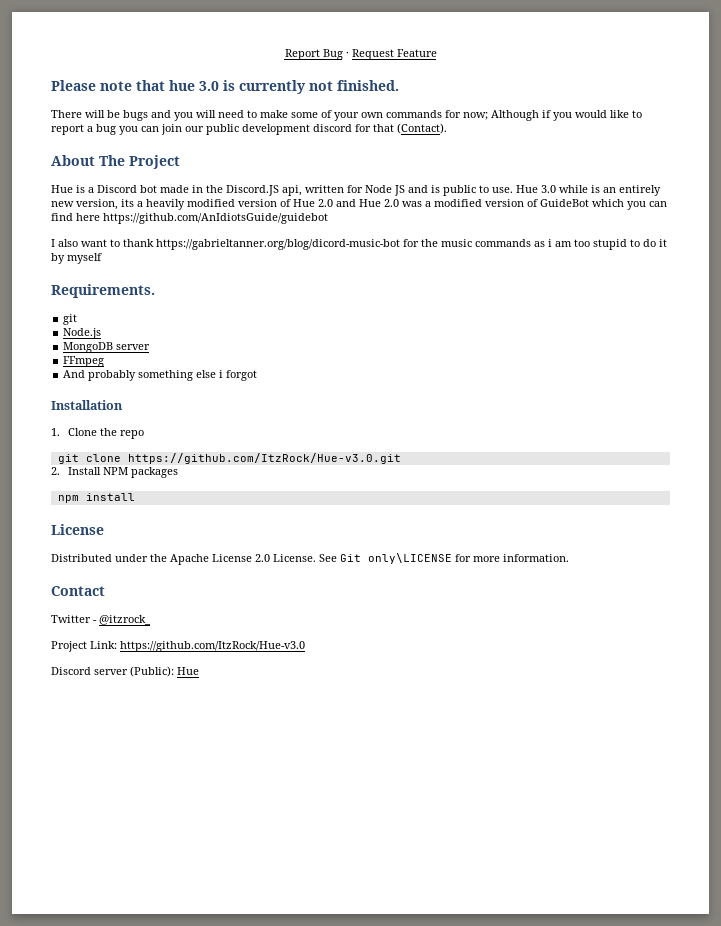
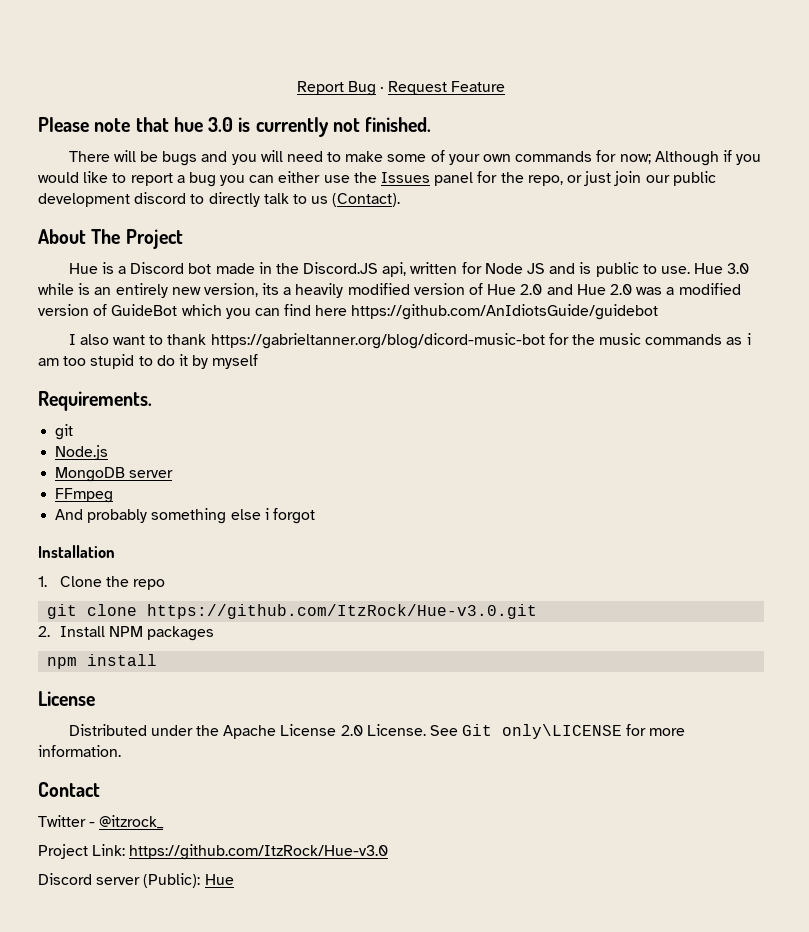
- There will be bugs and you will need to make some of your own commands for now; Although if you would like to report a bug you can join our public development discord for that (Contact).
+ There will be bugs and you will need to make some of your own commands for now; Although if you would like to report a bug you can either use the Issues panel for the repo, or just join our public development discord to directly talk to us (Contact).

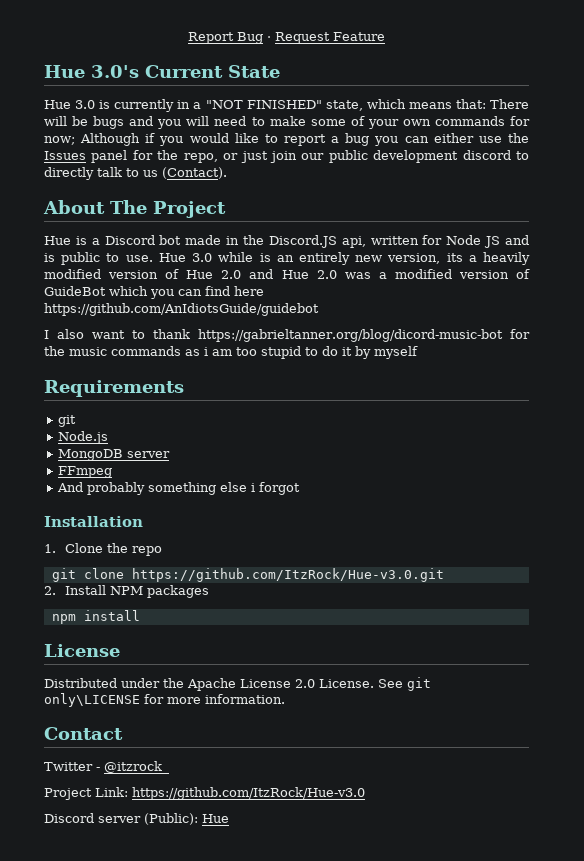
- Please note that hue 3.0 is currently not finished.
- There will be bugs and you will need to make some of your own commands for now; Although if you would like to report a bug you can either use the Issues panel for the repo, or just join our public development discord to directly talk to us (Contact).
+ Hue 3.0's Current State
+ Hue 3.0 is currently in a "NOT FINISHED" state, which means that: There will be bugs and you will need to make some of your own commands for now; Although if you would like to report a bug you can either use the Issues panel for the repo, or just join our public development discord to directly talk to us (Contact).
- Requirements.
+ Requirements
- See Git only\LICENSE for more information.
+ See git only\LICENSE for more information.

